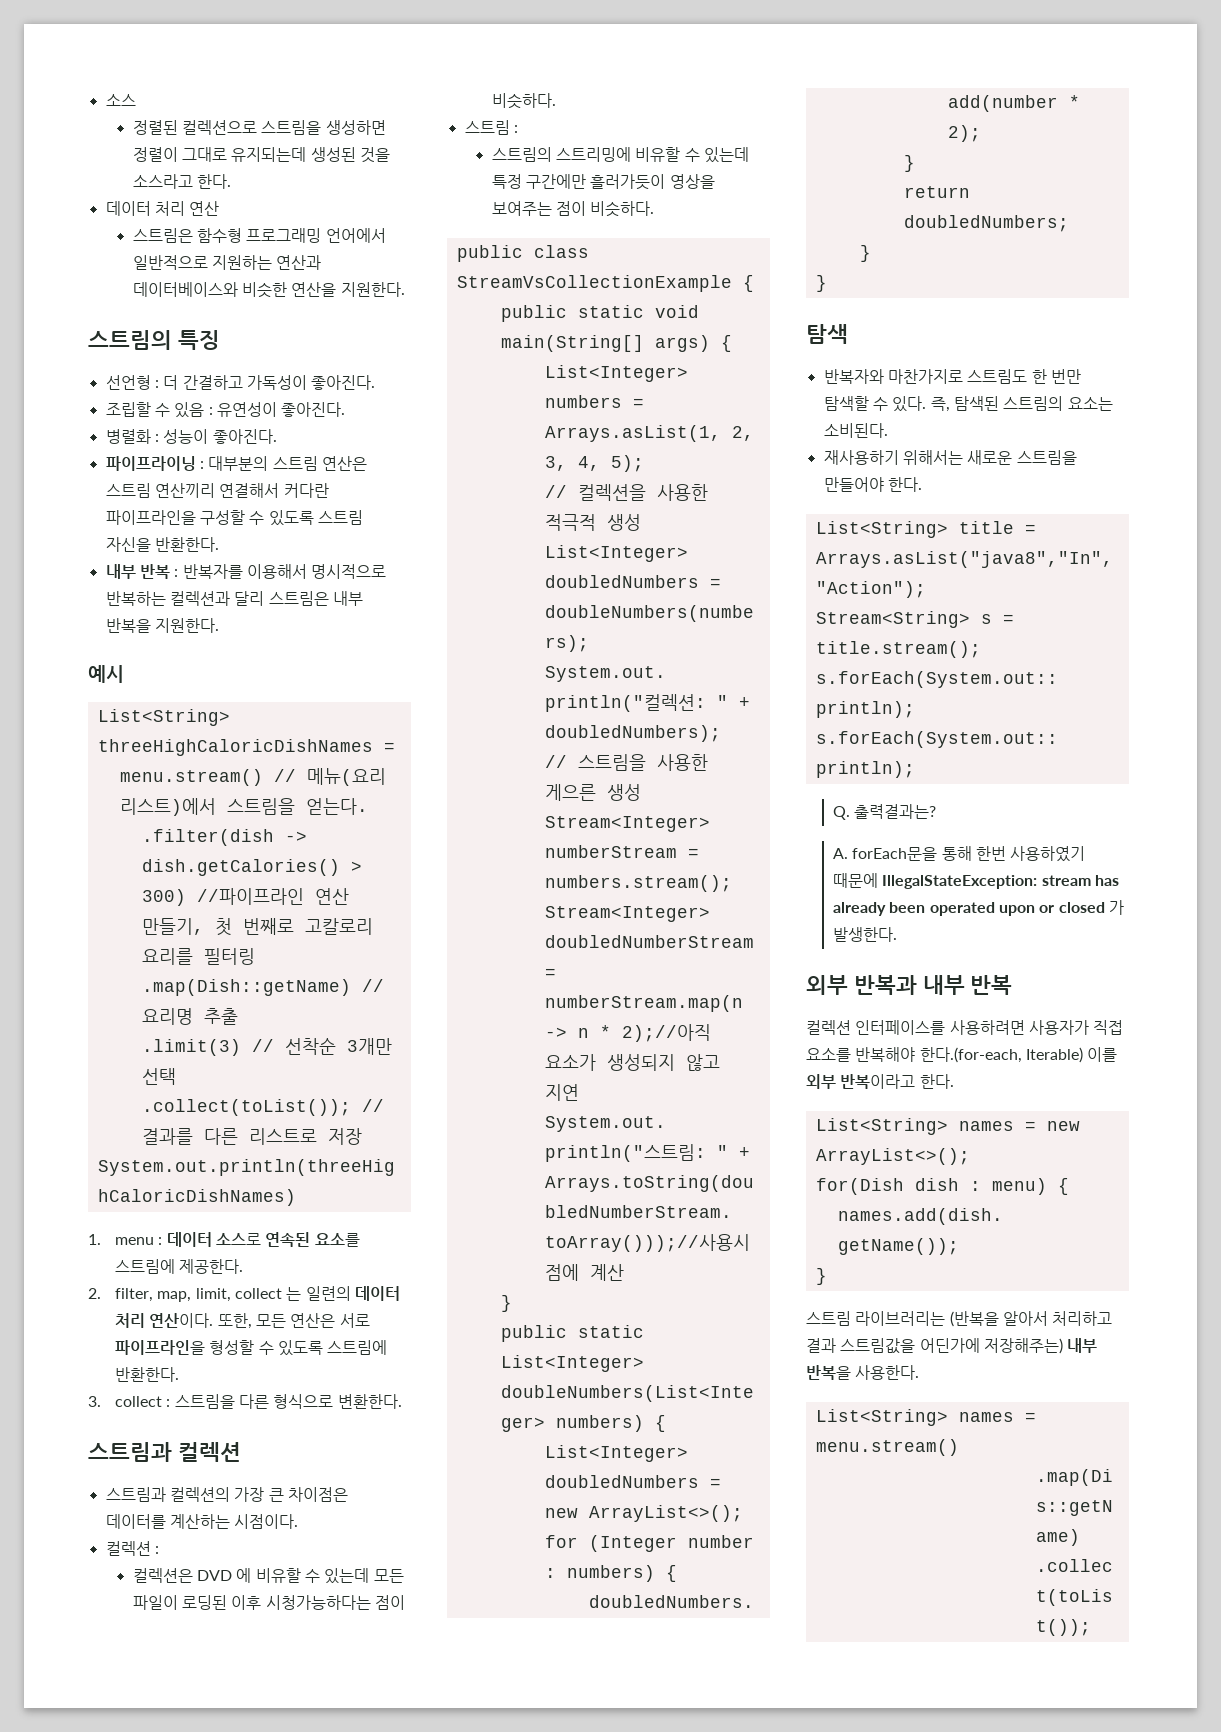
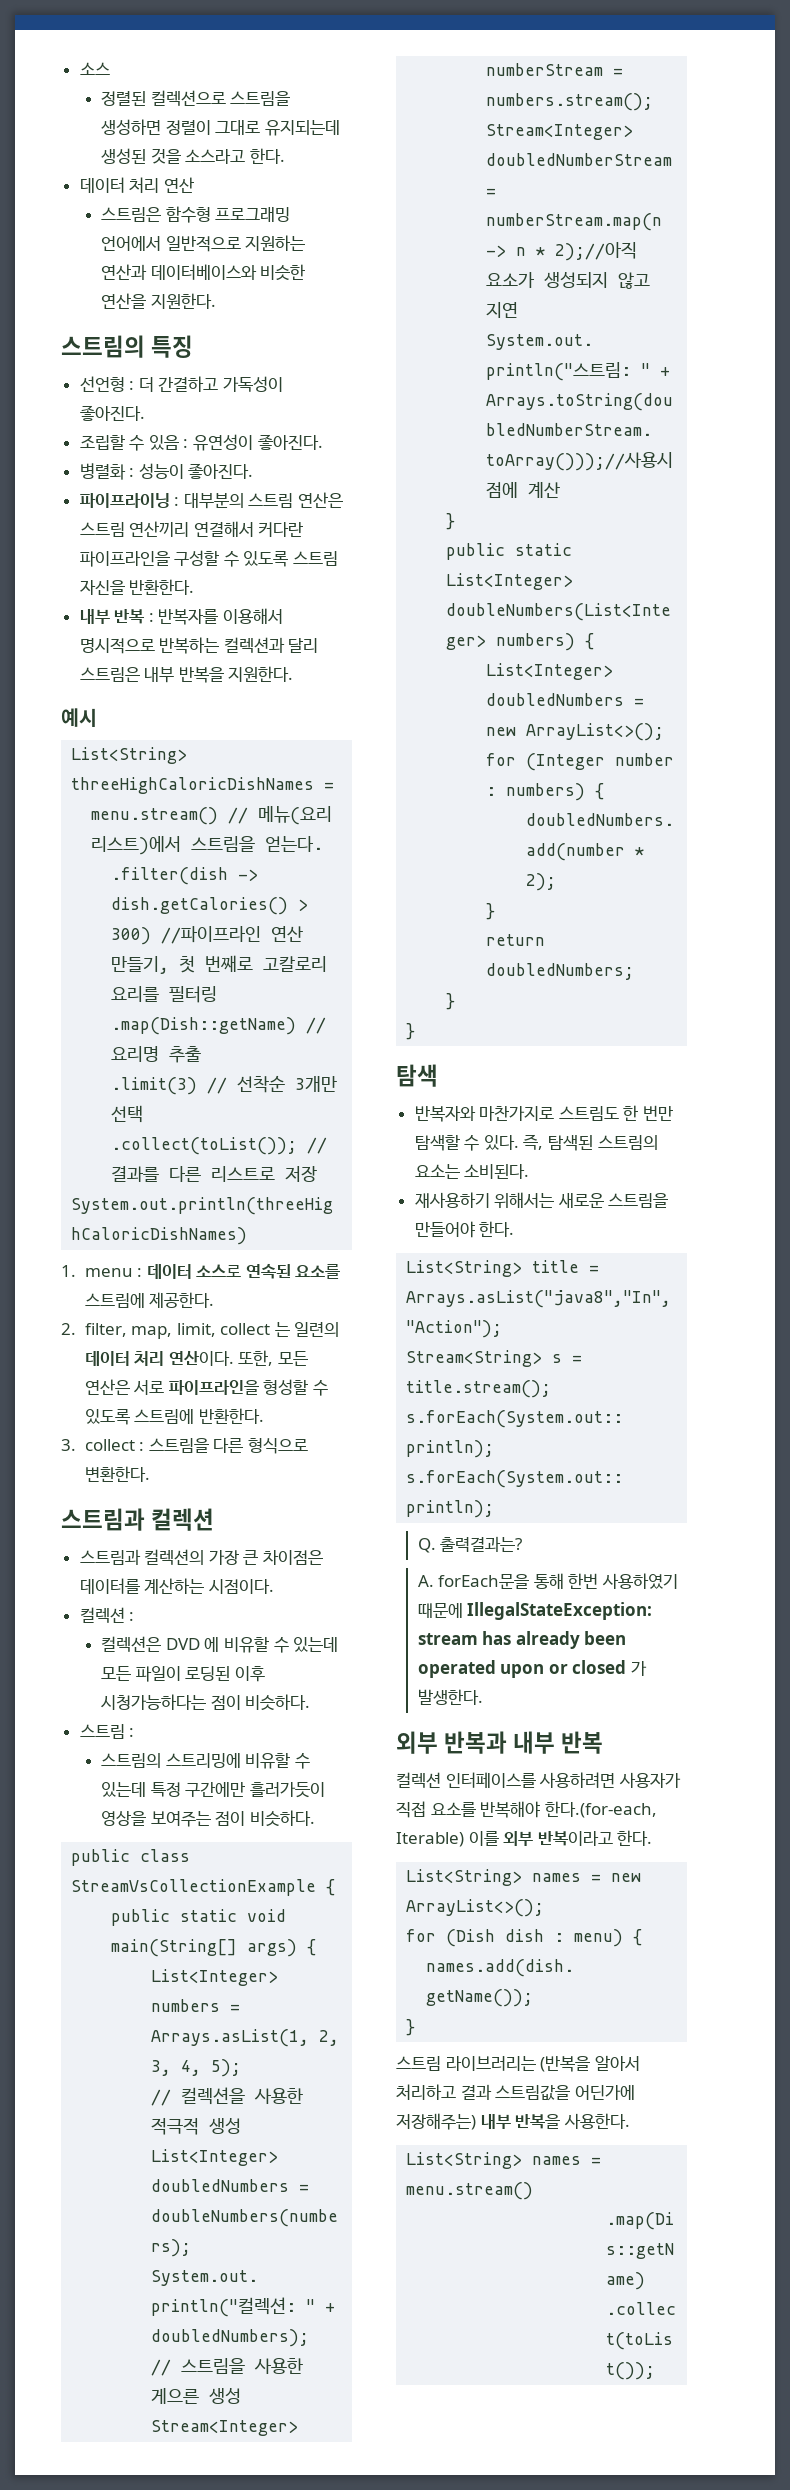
- for(Dish dish : menu) {
+ for (Dish dish : menu) {

